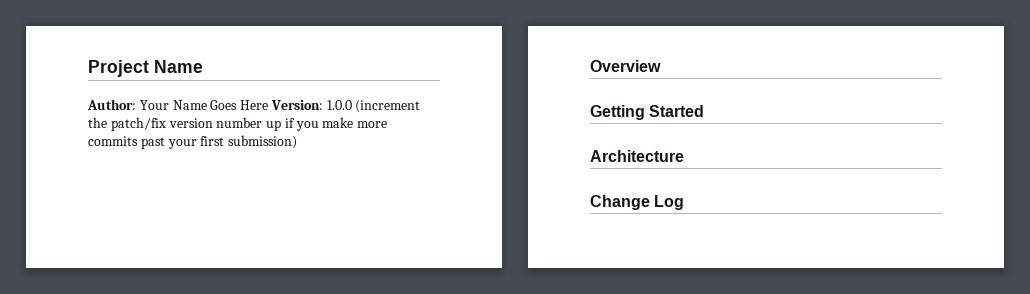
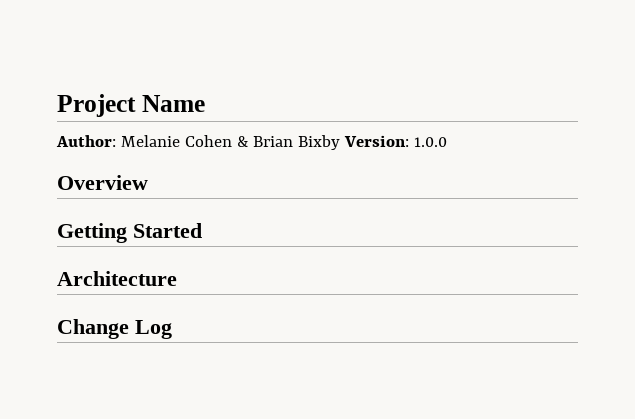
- Author: Your Name Goes Here Version: 1.0.0 (increment the patch/fix version number up if you make more commits past your first submission)
+ Author: Melanie Cohen & Brian Bixby Version: 1.0.0

